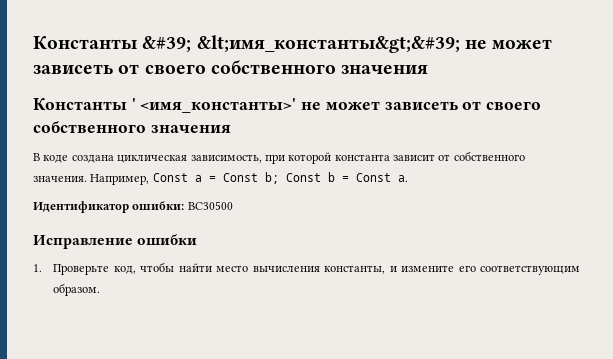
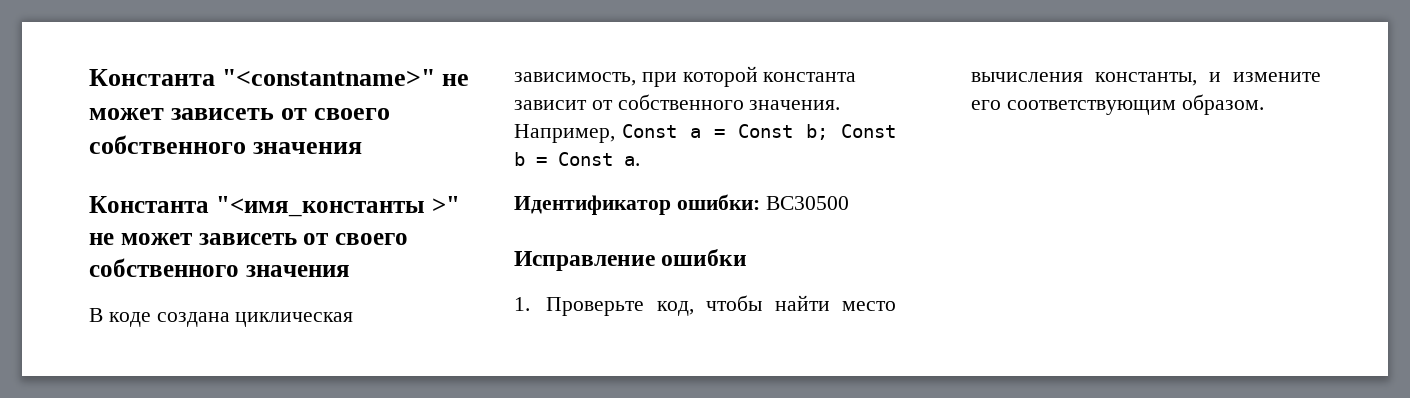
- Константы &#39; &lt;имя_константы&gt;&#39; не может зависеть от своего собственного значения
- Константы ' <имя_константы>' не может зависеть от своего собственного значения
+ Константа "<constantname>" не может зависеть от своего собственного значения
+ Константа "<имя_константы >" не может зависеть от своего собственного значения

